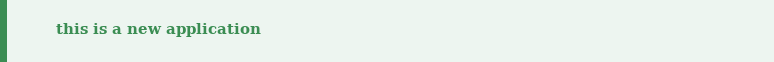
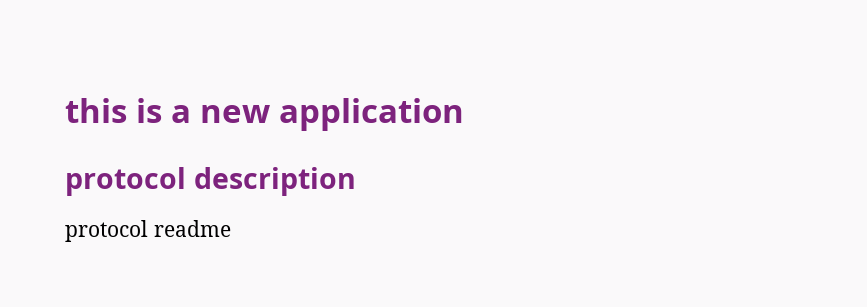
+ protocol description
+ protocol readme

